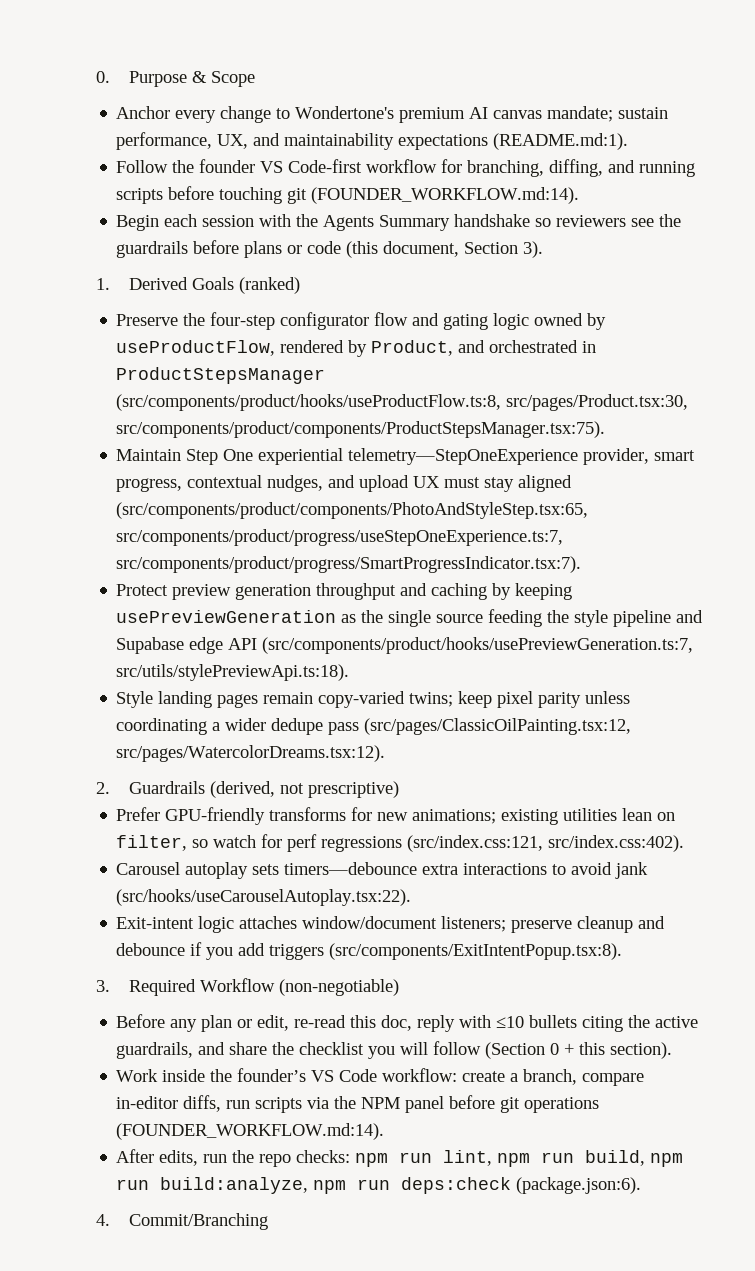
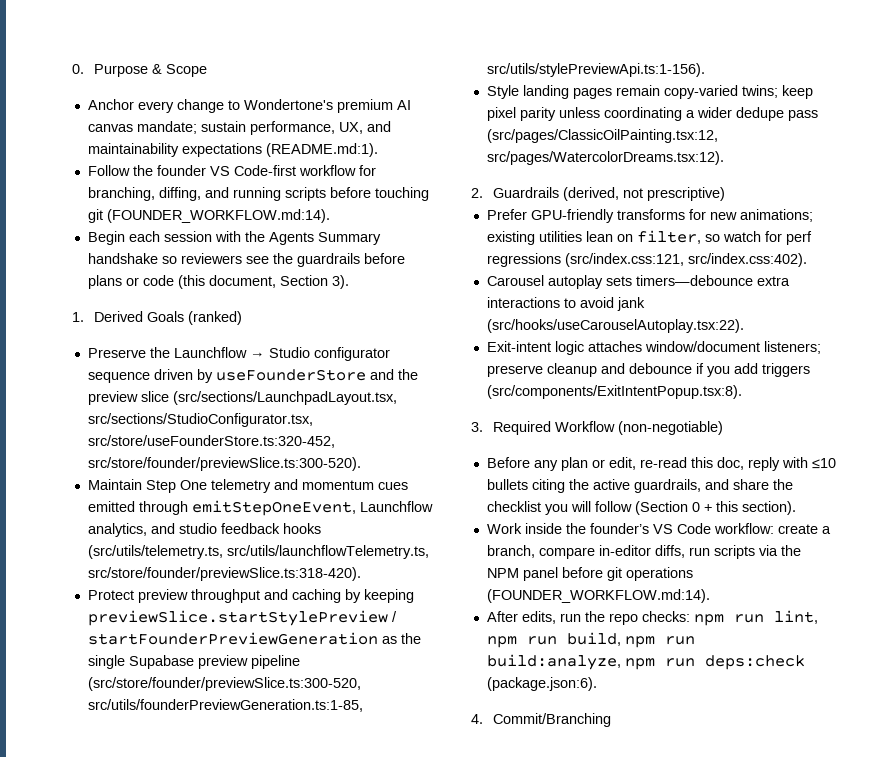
- Preserve the four-step configurator flow and gating logic owned by useProductFlow, rendered by Product, and orchestrated in ProductStepsManager (src/components/product/hooks/useProductFlow.ts:8, src/pages/Product.tsx:30, src/components/product/components/ProductStepsManager.tsx:75).
- Maintain Step One experiential telemetry—StepOneExperience provider, smart progress, contextual nudges, and upload UX must stay aligned (src/components/product/components/PhotoAndStyleStep.tsx:65, src/components/product/progress/useStepOneExperience.ts:7, src/components/product/progress/SmartProgressIndicator.tsx:7).
+ Preserve the Launchflow → Studio configurator sequence driven by useFounderStore and the preview slice (src/sections/LaunchpadLayout.tsx, src/sections/StudioConfigurator.tsx, src/store/useFounderStore.ts:320-452, src/store/founder/previewSlice.ts:300-520).
+ Maintain Step One telemetry and momentum cues emitted through emitStepOneEvent, Launchflow analytics, and studio feedback hooks (src/utils/telemetry.ts, src/utils/launchflowTelemetry.ts, src/store/founder/previewSlice.ts:318-420).
- Protect preview generation throughput and caching by keeping usePreviewGeneration as the single source feeding the style pipeline and Supabase edge API (src/components/product/hooks/usePreviewGeneration.ts:7, src/utils/stylePreviewApi.ts:18).
+ Protect preview throughput and caching by keeping previewSlice.startStylePreview / startFounderPreviewGeneration as the single Supabase preview pipeline (src/store/founder/previewSlice.ts:300-520, src/utils/founderPreviewGeneration.ts:1-85, src/utils/stylePreviewApi.ts:1-156).

